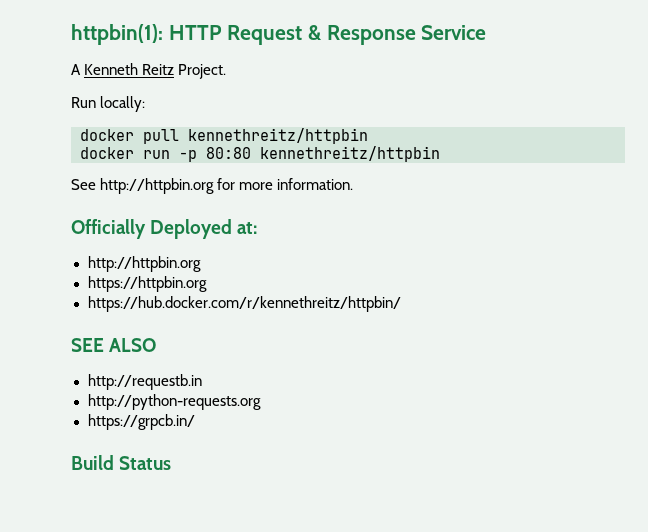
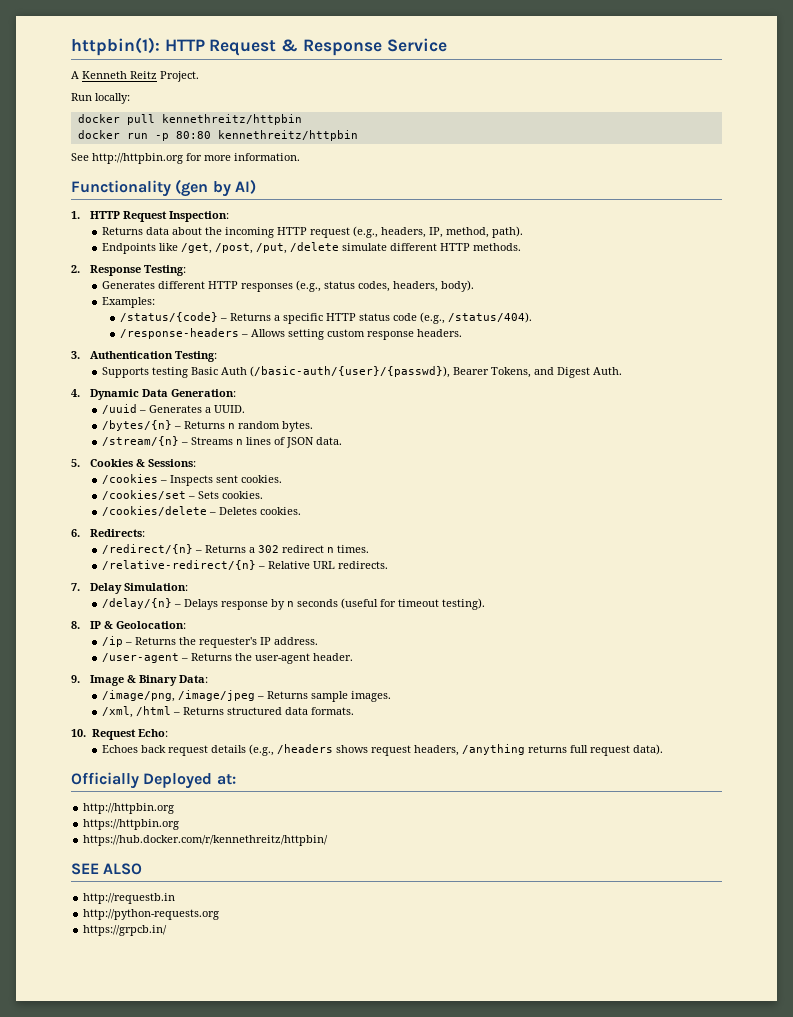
+ Functionality (gen by AI)
+ 1. HTTP Request Inspection:
+ Returns data about the incoming HTTP request (e.g., headers, IP, method, path).
+ Endpoints like /get, /post, /put, /delete simulate different HTTP methods.
+ 2. Response Testing:
+ Generates different HTTP responses (e.g., status codes, headers, body).
+ Examples:
+ /status/{code} – Returns a specific HTTP status code (e.g., /status/404).
+ /response-headers – Allows setting custom response headers.
+ 3. Authentication Testing:
+ Supports testing Basic Auth (/basic-auth/{user}/{passwd}), Bearer Tokens, and Digest Auth.
+ 4. Dynamic Data Generation:
+ /uuid – Generates a UUID.
+ /bytes/{n} – Returns n random bytes.
+ /stream/{n} – Streams n lines of JSON data.
+ 5. Cookies & Sessions:
+ /cookies – Inspects sent cookies.
+ /cookies/set – Sets cookies.
+ /cookies/delete – Deletes cookies.
+ 6. Redirects:
+ /redirect/{n} – Returns a 302 redirect n times.
+ /relative-redirect/{n} – Relative URL redirects.
+ 7. Delay Simulation:
+ /delay/{n} – Delays response by n seconds (useful for timeout testing).
+ 8. IP & Geolocation:
+ /ip – Returns the requester's IP address.
+ /user-agent – Returns the user-agent header.
+ 9. Image & Binary Data:
+ /image/png, /image/jpeg – Returns sample images.
+ /xml, /html – Returns structured data formats.
+ 10. Request Echo:
+ Echoes back request details (e.g., /headers shows request headers, /anything returns full request data).
- Build Status

